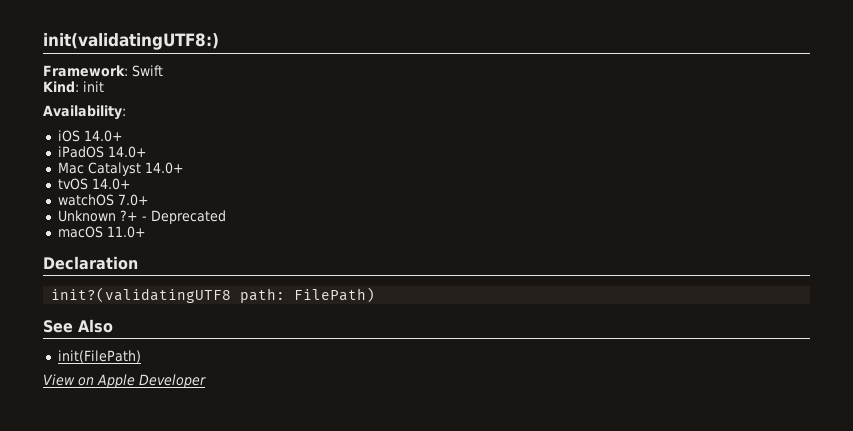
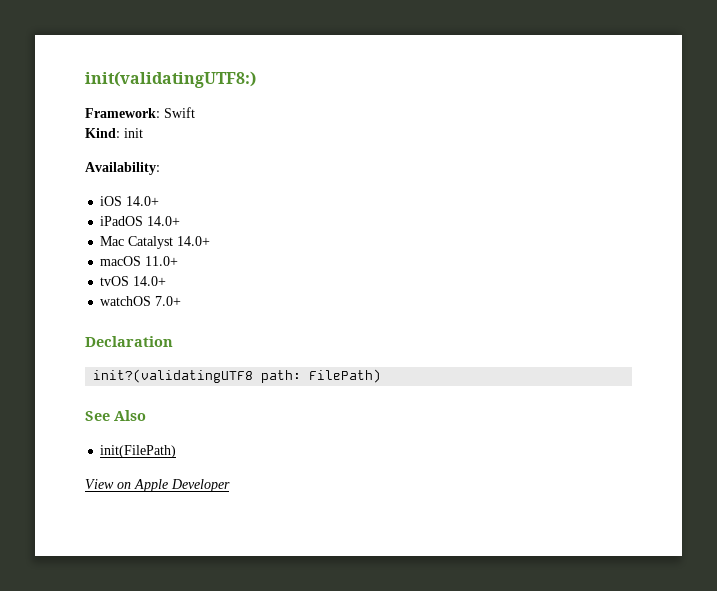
+ macOS 11.0+
- Unknown ?+ - Deprecated
- macOS 11.0+

